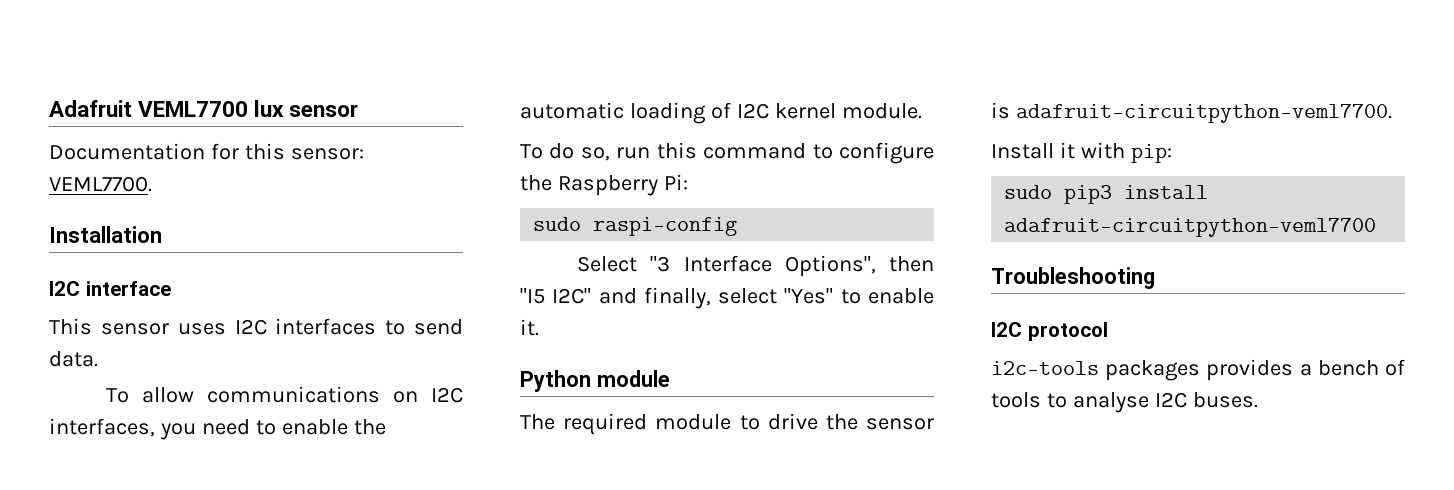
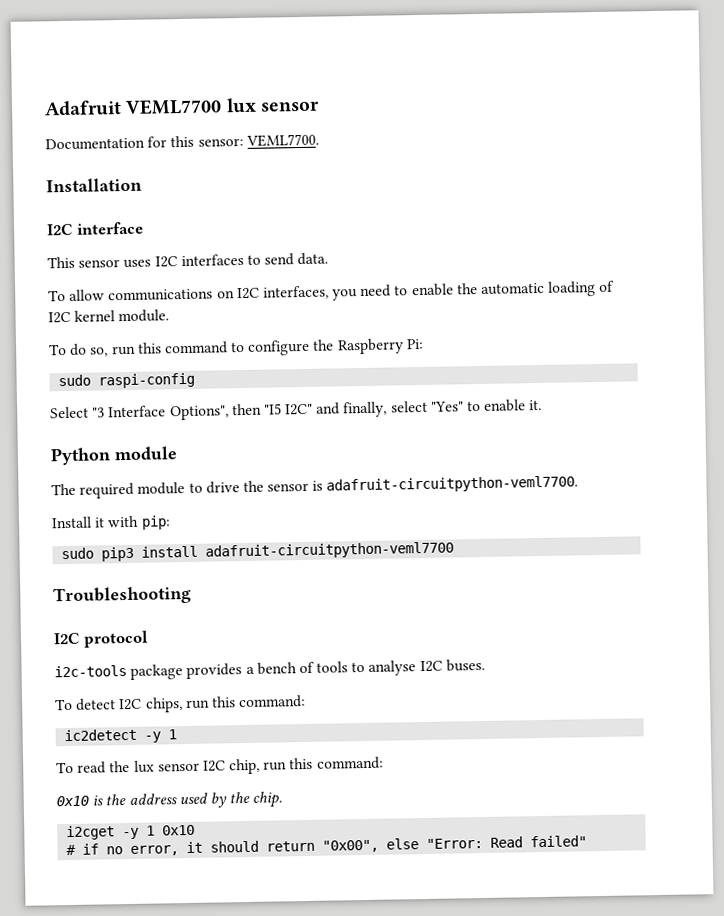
- i2c-tools packages provides a bench of tools to analyse I2C buses.
+ i2c-tools package provides a bench of tools to analyse I2C buses.
+ To detect I2C chips, run this command:
+ ic2detect -y 1
+ To read the lux sensor I2C chip, run this command:
+ 0x10 is the address used by the chip.
+ i2cget -y 1 0x10
+ # if no error, it should return "0x00", else "Error: Read failed"

